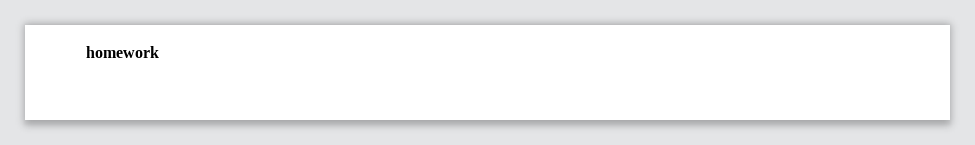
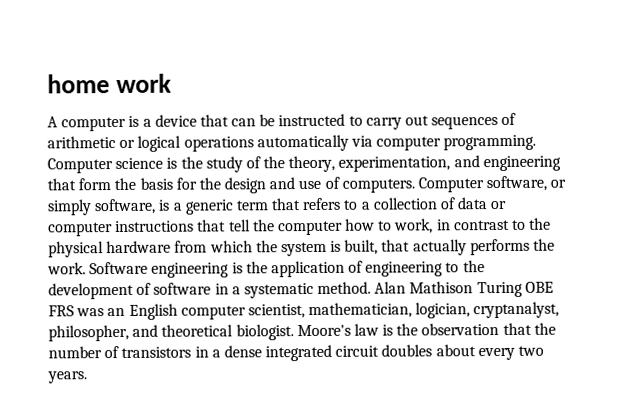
- homework
+ home work
+ A computer is a device that can be instructed to carry out sequences of arithmetic or logical operations automatically via computer programming. Computer science is the study of the theory, experimentation, and engineering that form the basis for the design and use of computers. Computer software, or simply software, is a generic term that refers to a collection of data or computer instructions that tell the computer how to work, in contrast to the physical hardware from which the system is built, that actually performs the work. Software engineering is the application of engineering to the development of software in a systematic method. Alan Mathison Turing OBE FRS was an English computer scientist, mathematician, logician, cryptanalyst, philosopher, and theoretical biologist. Moore's law is the observation that the number of transistors in a dense integrated circuit doubles about every two years.

